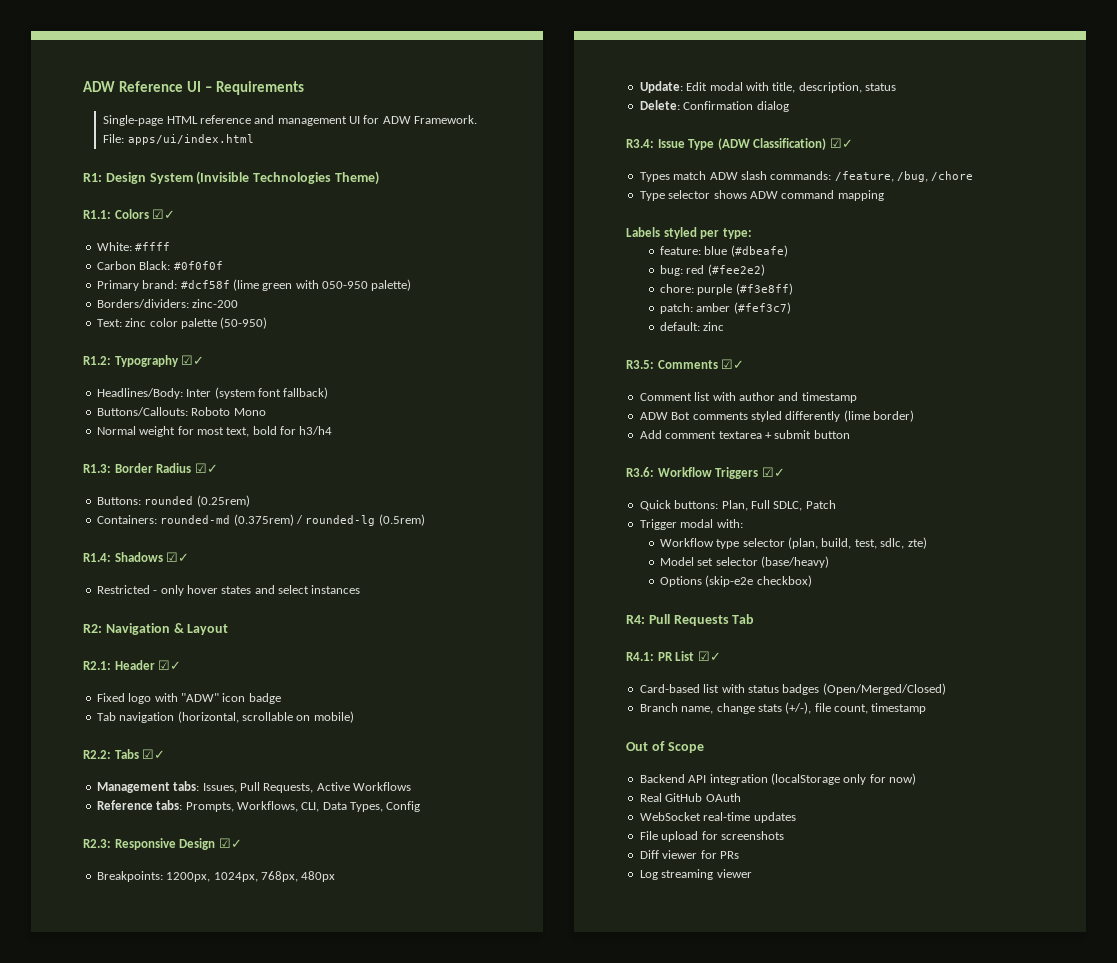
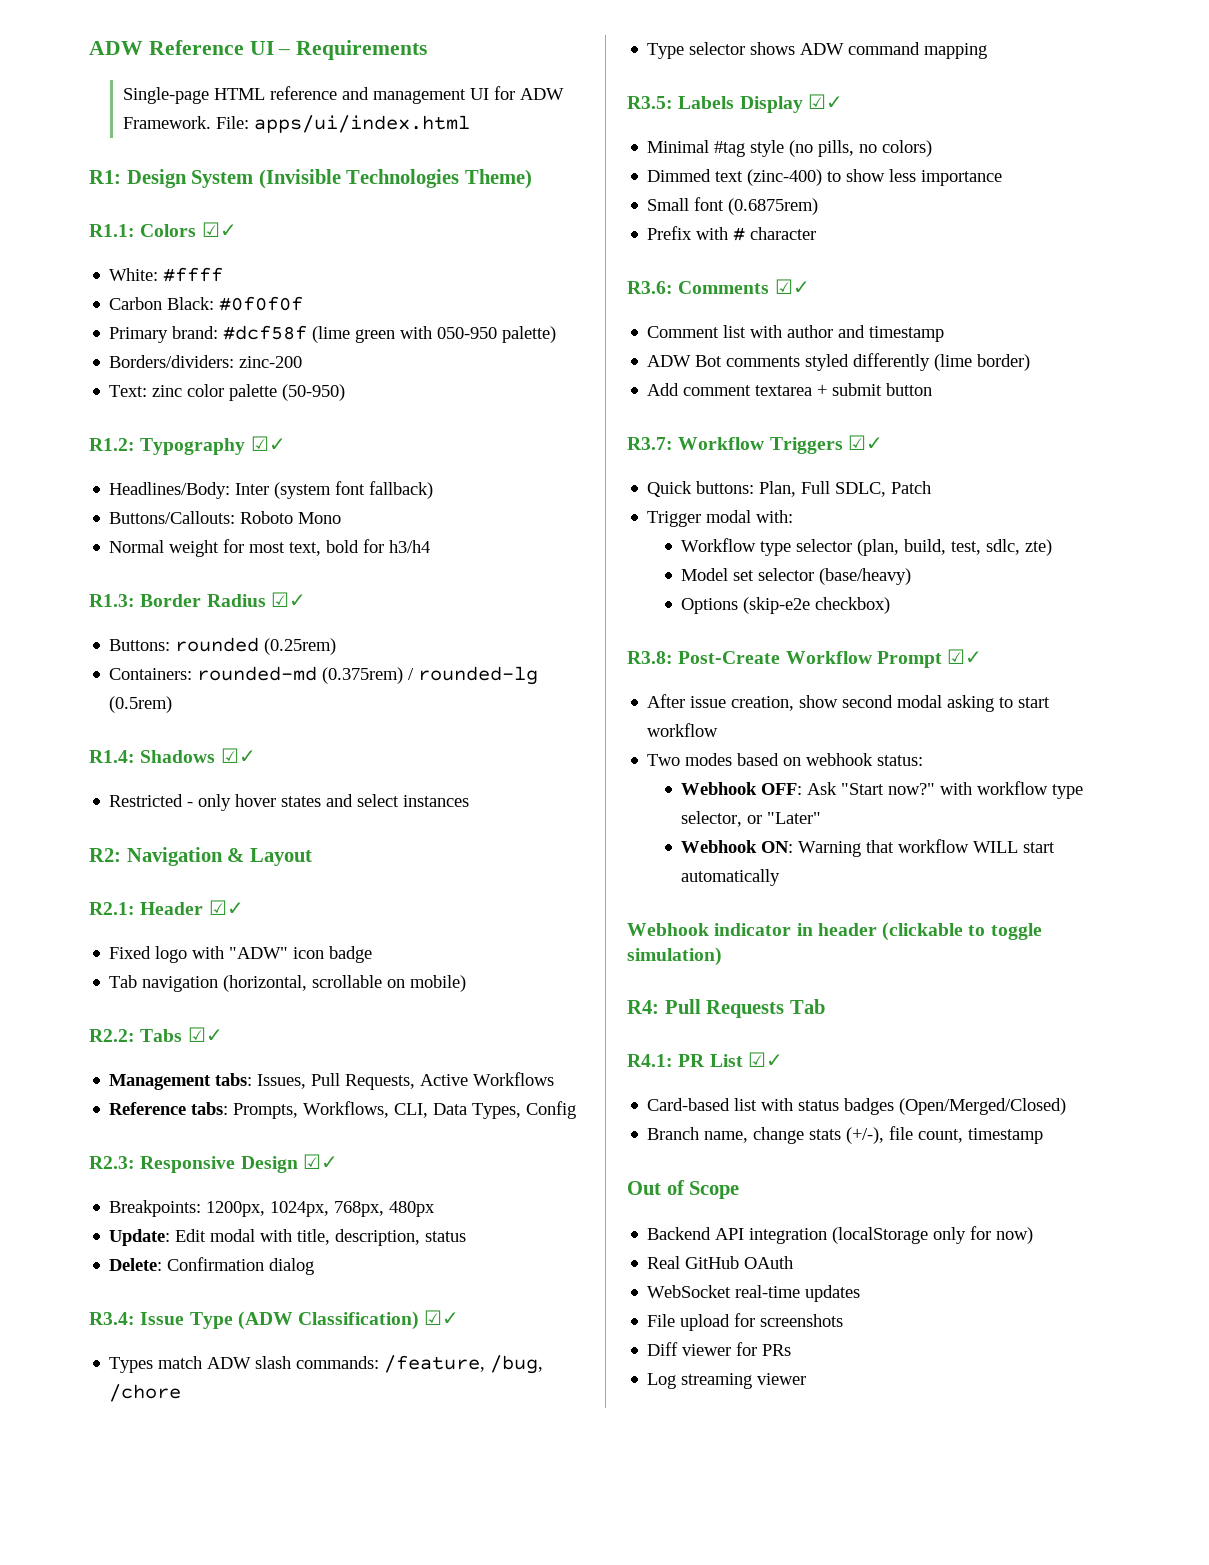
- Labels styled per type:
- feature: blue (#dbeafe)
- bug: red (#fee2e2)
- chore: purple (#f3e8ff)
- patch: amber (#fef3c7)
- default: zinc
- R3.5: Comments ☑✓
+ R3.5: Labels Display ☑✓
+ Minimal #tag style (no pills, no colors)
+ Dimmed text (zinc-400) to show less importance
+ Small font (0.6875rem)
+ Prefix with # character
+ R3.6: Comments ☑✓
- R3.6: Workflow Triggers ☑✓
+ R3.7: Workflow Triggers ☑✓
+ R3.8: Post-Create Workflow Prompt ☑✓
+ After issue creation, show second modal asking to start workflow
+ Two modes based on webhook status:
+ Webhook OFF: Ask "Start now?" with workflow type selector, or "Later"
+ Webhook ON: Warning that workflow WILL start automatically
+ Webhook indicator in header (clickable to toggle simulation)

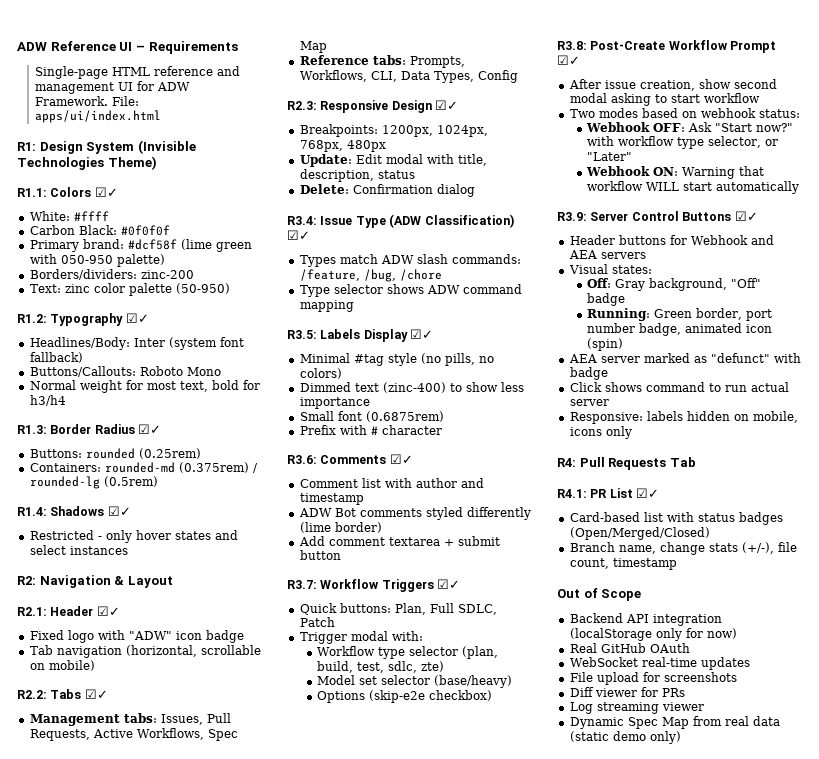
- Management tabs: Issues, Pull Requests, Active Workflows
+ Management tabs: Issues, Pull Requests, Active Workflows, Spec Map
- Webhook indicator in header (clickable to toggle simulation)
+ R3.9: Server Control Buttons ☑✓
+ Header buttons for Webhook and AEA servers
+ Visual states:
+ Off: Gray background, "Off" badge
+ Running: Green border, port number badge, animated icon (spin)
+ AEA server marked as "defunct" with badge
+ Click shows command to run actual server
+ Responsive: labels hidden on mobile, icons only
+ Dynamic Spec Map from real data (static demo only)

